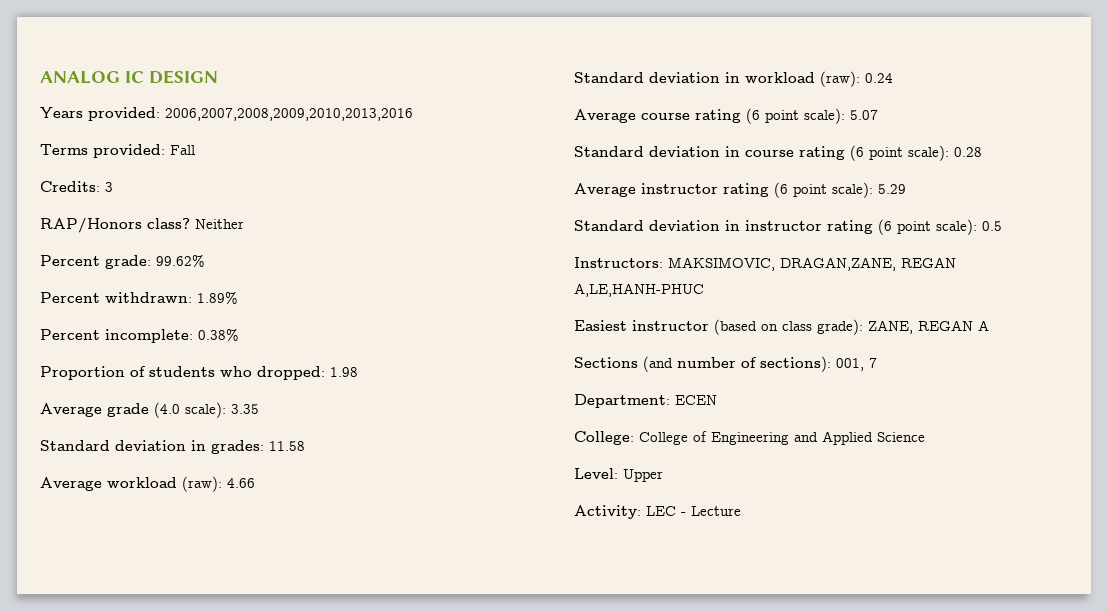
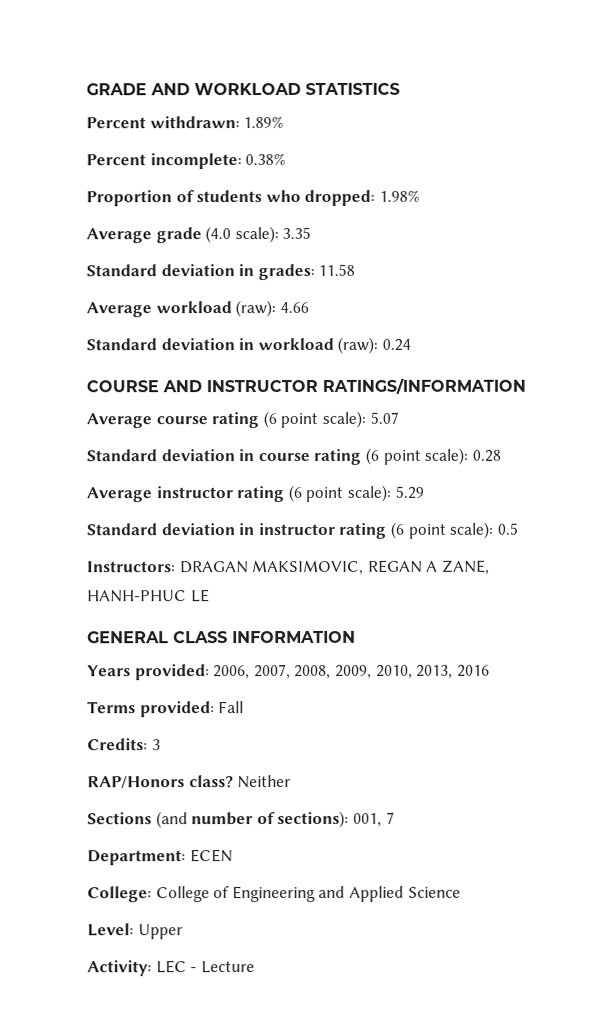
- ANALOG IC DESIGN
- Years provided: 2006,2007,2008,2009,2010,2013,2016
- Terms provided: Fall
- Credits: 3
- RAP/Honors class? Neither
- Percent grade: 99.62%
+ GRADE AND WORKLOAD STATISTICS
- Proportion of students who dropped: 1.98
+ Proportion of students who dropped: 1.98%
+ COURSE AND INSTRUCTOR RATINGS/INFORMATION
- Instructors: MAKSIMOVIC, DRAGAN,ZANE, REGAN A,LE,HANH-PHUC
- Easiest instructor (based on class grade): ZANE, REGAN A
+ Instructors: DRAGAN MAKSIMOVIC, REGAN A ZANE, HANH-PHUC LE
+ GENERAL CLASS INFORMATION
+ Years provided: 2006, 2007, 2008, 2009, 2010, 2013, 2016
+ Terms provided: Fall
+ Credits: 3
+ RAP/Honors class? Neither

